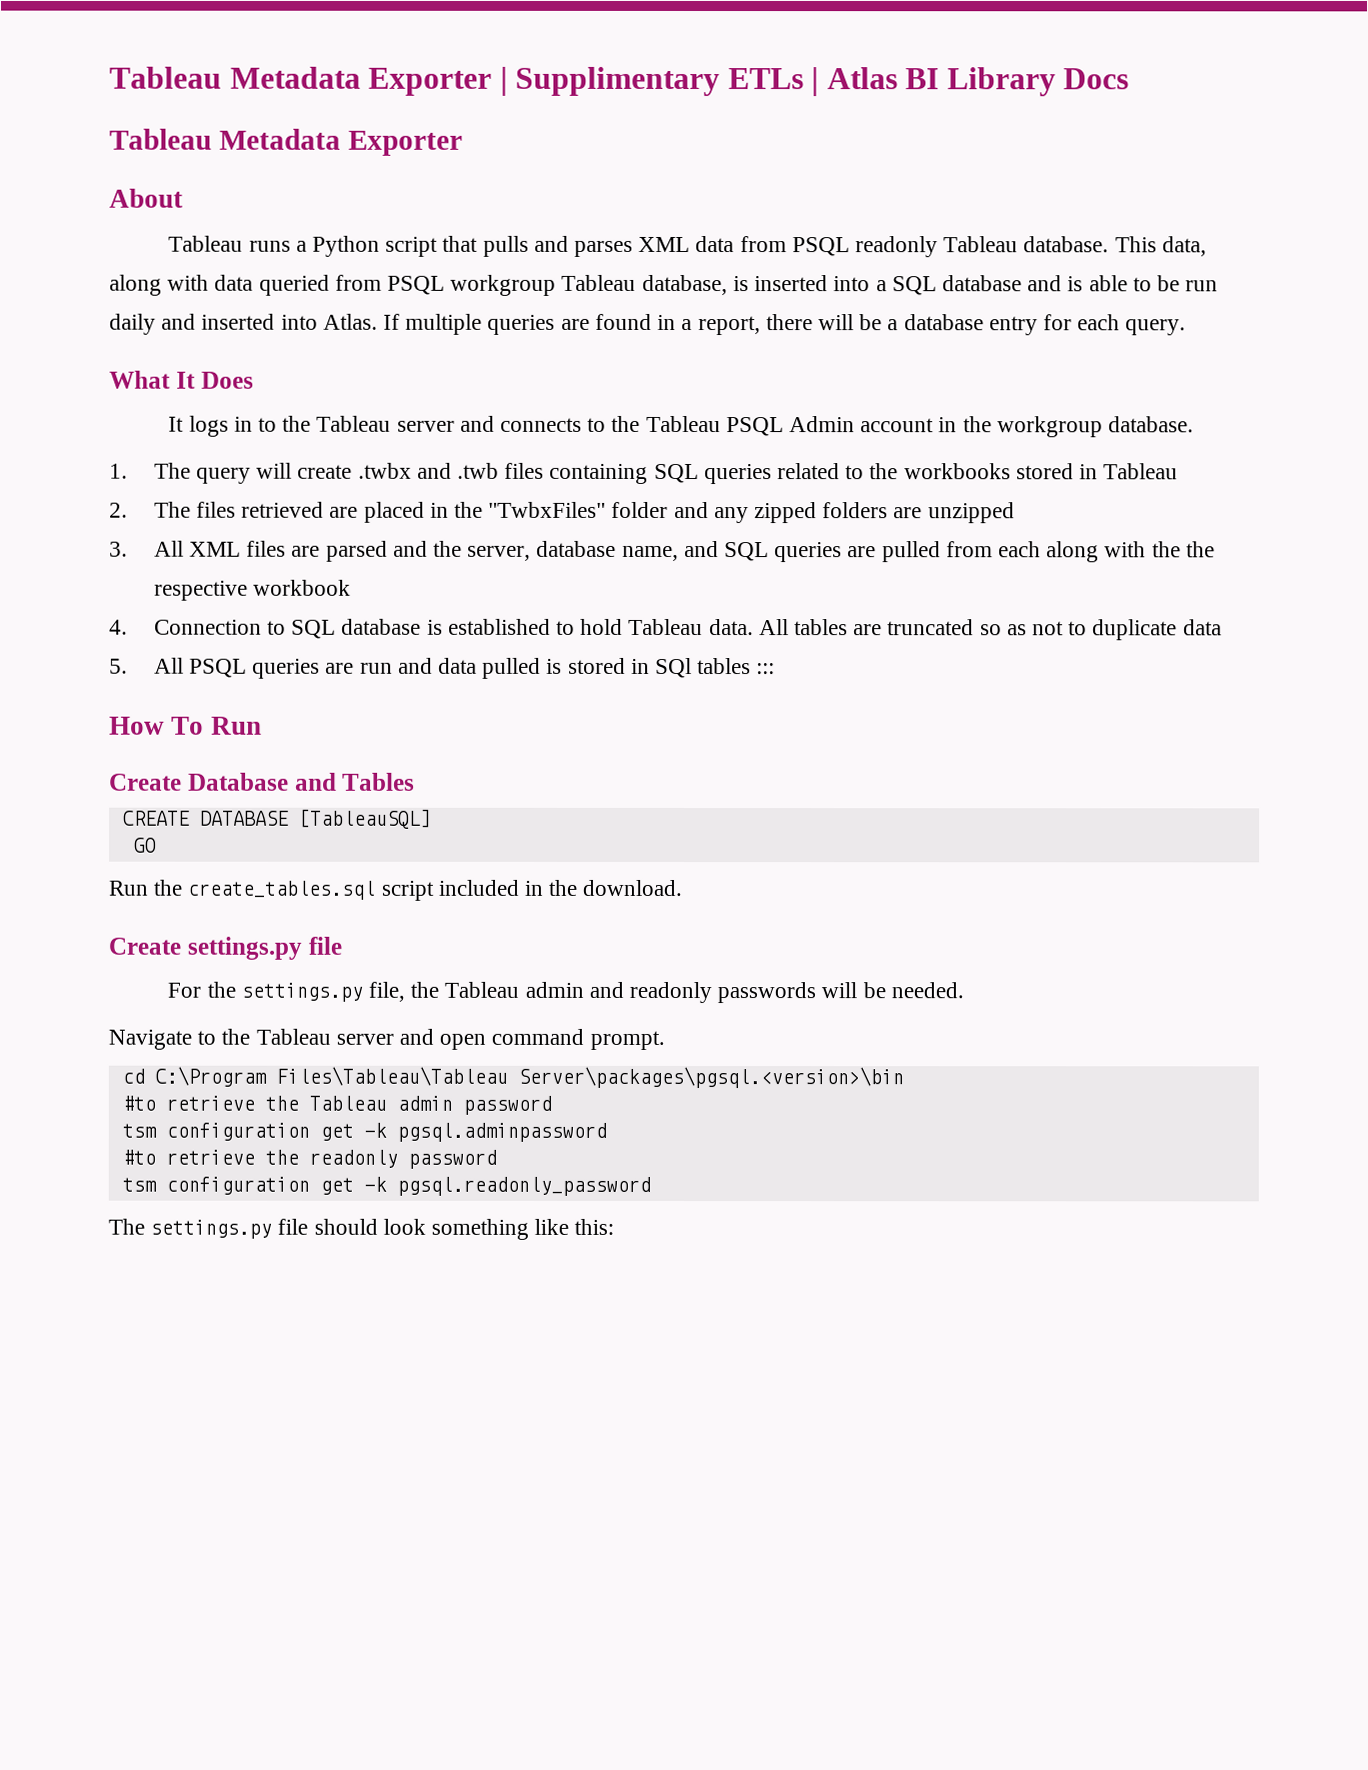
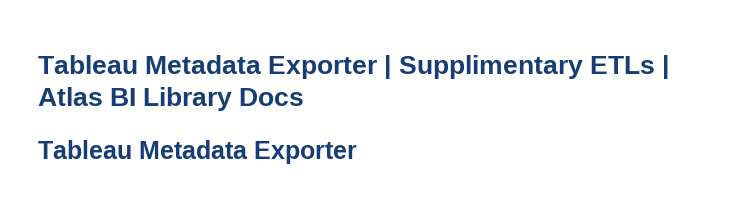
- About
- Tableau runs a Python script that pulls and parses XML data from PSQL readonly Tableau database. This data, along with data queried from PSQL workgroup Tableau database, is inserted into a SQL database and is able to be run daily and inserted into Atlas. If multiple queries are found in a report, there will be a database entry for each query.
- What It Does
- It logs in to the Tableau server and connects to the Tableau PSQL Admin account in the workgroup database.
- 1. The query will create .twbx and .twb files containing SQL queries related to the workbooks stored in Tableau
- 2. The files retrieved are placed in the "TwbxFiles" folder and any zipped folders are unzipped
- 3. All XML files are parsed and the server, database name, and SQL queries are pulled from each along with the the respective workbook
- 4. Connection to SQL database is established to hold Tableau data. All tables are truncated so as not to duplicate data
- 5. All PSQL queries are run and data pulled is stored in SQl tables :::
- How To Run
- Create Database and Tables
- CREATE DATABASE [TableauSQL]
- GO
- Run the create_tables.sql script included in the download.
- Create settings.py file
- For the settings.py file, the Tableau admin and readonly passwords will be needed.
- Navigate to the Tableau server and open command prompt.
- cd C:\Program Files\Tableau\Tableau Server\packages\pgsql.<version>\bin
- #to retrieve the Tableau admin password
- tsm configuration get -k pgsql.adminpassword
- #to retrieve the readonly password
- tsm configuration get -k pgsql.readonly_password
- The settings.py file should look something like this:

